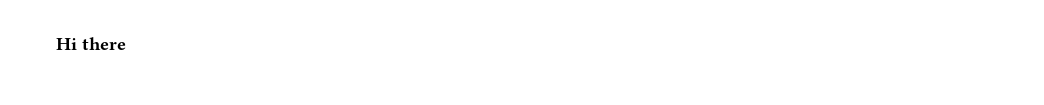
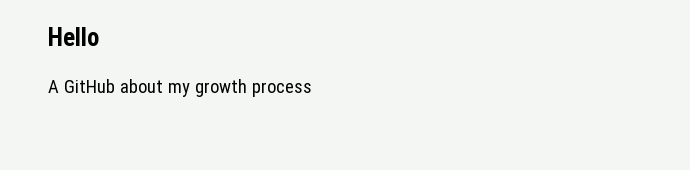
- Hi there
+ Hello
+ A GitHub about my growth process

